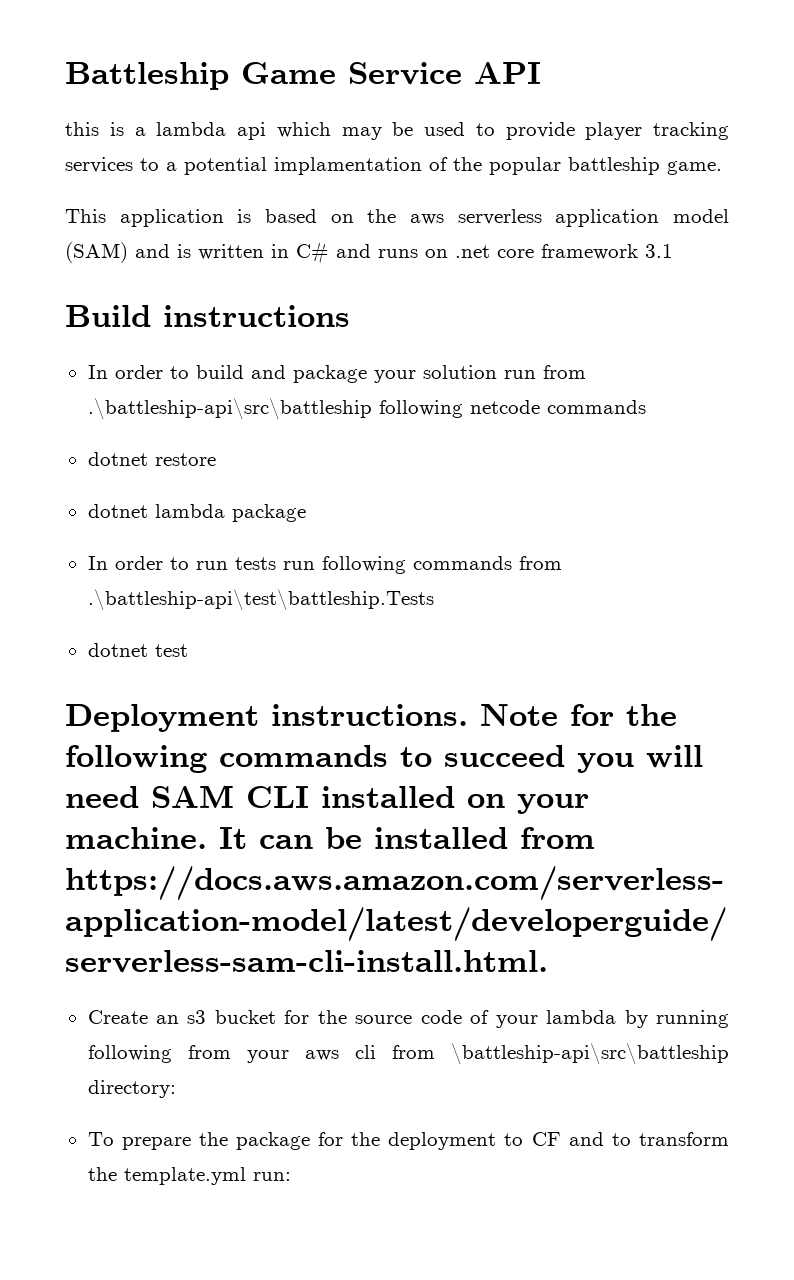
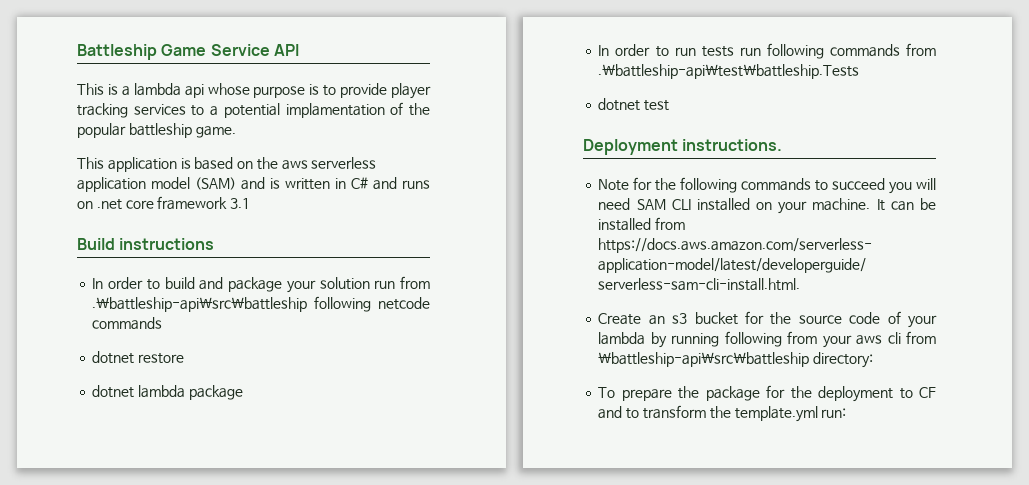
- this is a lambda api which may be used to provide player tracking services to a potential implamentation of the popular battleship game.
+ This is a lambda api whose purpose is to provide player tracking services to a potential implamentation of the popular battleship game.
- Deployment instructions. Note for the following commands to succeed you will need SAM CLI installed on your machine.
+ Deployment instructions.
+ Note for the following commands to succeed you will need SAM CLI installed on your machine.

